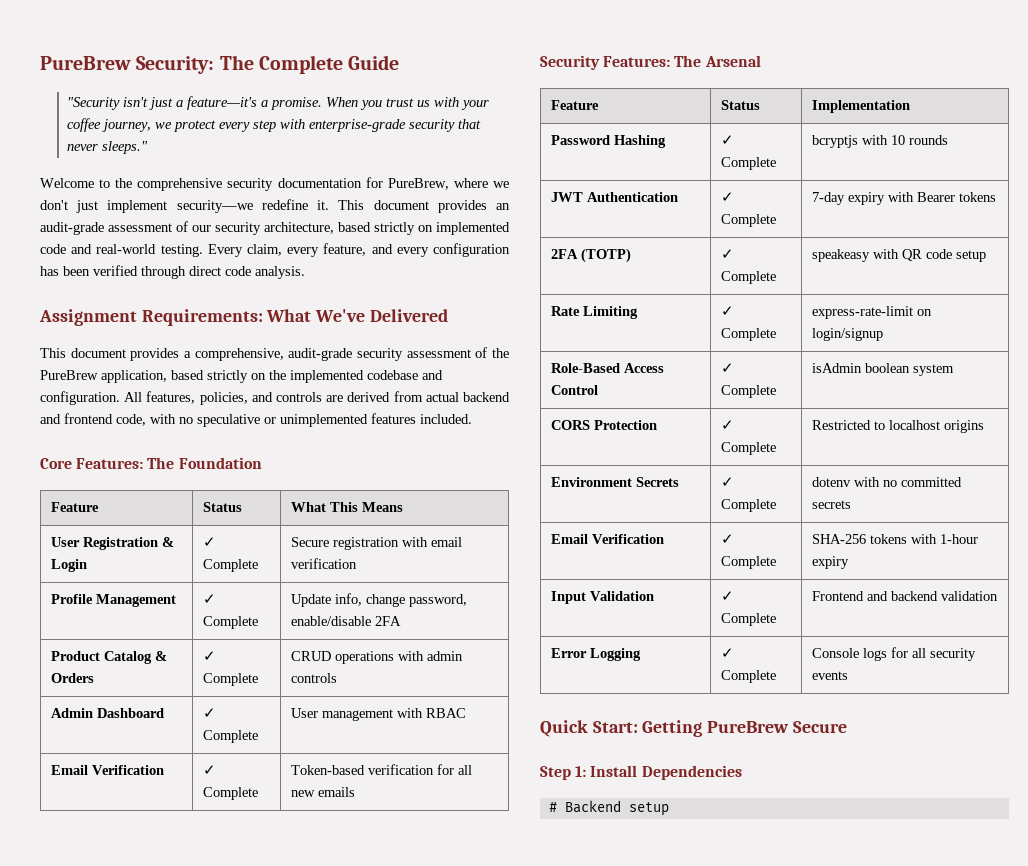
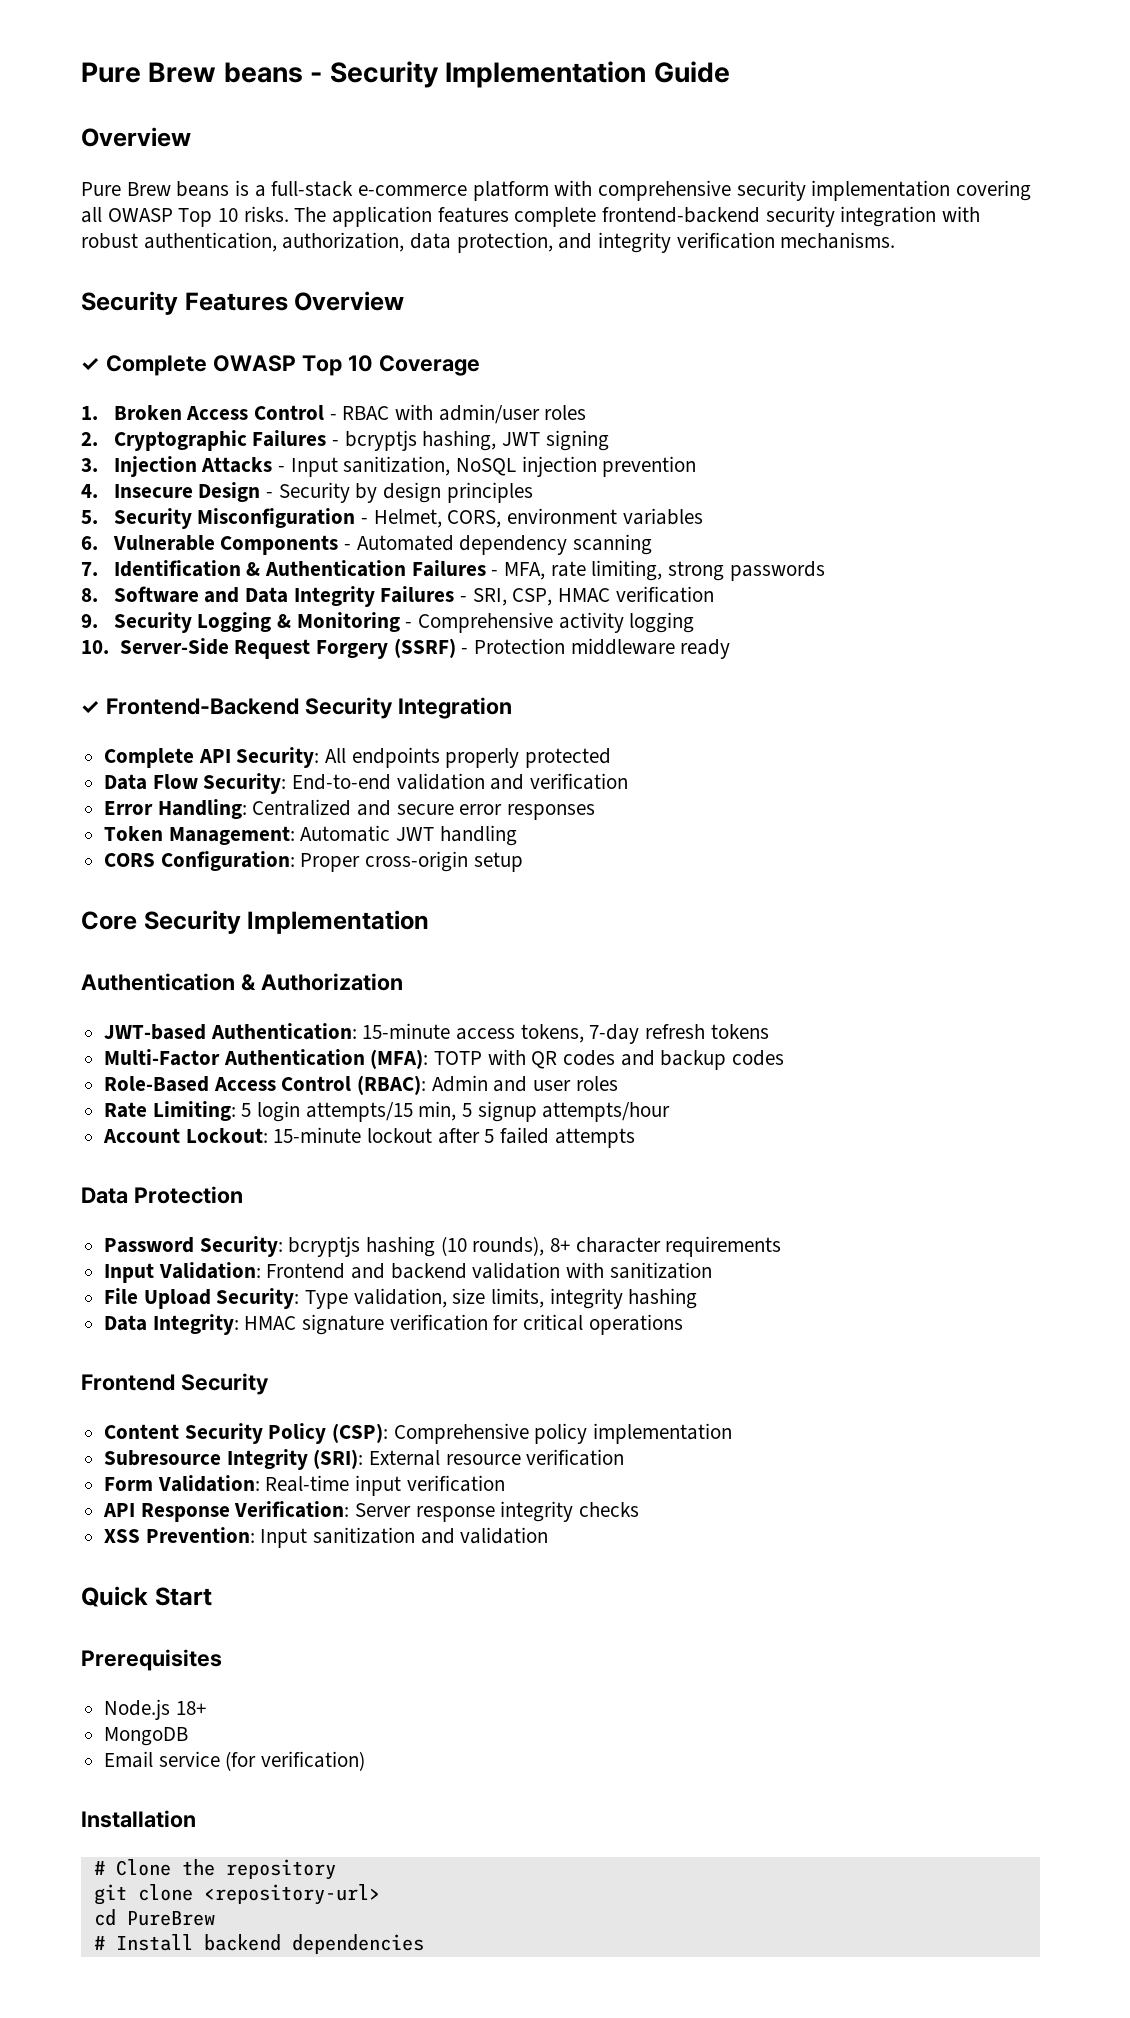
- PureBrew Security: The Complete Guide
- "Security isn't just a feature—it's a promise. When you trust us with your coffee journey, we protect every step with enterprise-grade security that never sleeps."
- Welcome to the comprehensive security documentation for PureBrew, where we don't just implement security—we redefine it. This document provides an audit-grade assessment of our security architecture, based strictly on implemented code and real-world testing. Every claim, every feature, and every configuration has been verified through direct code analysis.
- Assignment Requirements: What We've Delivered
- This document provides a comprehensive, audit-grade security assessment of the PureBrew application, based strictly on the implemented codebase and configuration. All features, policies, and controls are derived from actual backend and frontend code, with no speculative or unimplemented features included.
- Core Features: The Foundation
- Feature | Status | What This Means
- User Registration & Login | ✓ Complete | Secure registration with email verification
- Profile Management | ✓ Complete | Update info, change password, enable/disable 2FA
- Product Catalog & Orders | ✓ Complete | CRUD operations with admin controls
- Admin Dashboard | ✓ Complete | User management with RBAC
- Email Verification | ✓ Complete | Token-based verification for all new emails
- Security Features: The Arsenal
- Feature | Status | Implementation
- Password Hashing | ✓ Complete | bcryptjs with 10 rounds
- JWT Authentication | ✓ Complete | 7-day expiry with Bearer tokens
- 2FA (TOTP) | ✓ Complete | speakeasy with QR code setup
- Rate Limiting | ✓ Complete | express-rate-limit on login/signup
- Role-Based Access Control | ✓ Complete | isAdmin boolean system
- CORS Protection | ✓ Complete | Restricted to localhost origins
- Environment Secrets | ✓ Complete | dotenv with no committed secrets
- Email Verification | ✓ Complete | SHA-256 tokens with 1-hour expiry
- Input Validation | ✓ Complete | Frontend and backend validation
- Error Logging | ✓ Complete | Console logs for all security events
- Quick Start: Getting PureBrew Secure
- Step 1: Install Dependencies
- # Backend setup
+ Pure Brew beans - Security Implementation Guide
+ Overview
+ Pure Brew beans is a full-stack e-commerce platform with comprehensive security implementation covering all OWASP Top 10 risks. The application features complete frontend-backend security integration with robust authentication, authorization, data protection, and integrity verification mechanisms.
+ Security Features Overview
+ ✓ Complete OWASP Top 10 Coverage
+ 1. Broken Access Control - RBAC with admin/user roles
+ 2. Cryptographic Failures - bcryptjs hashing, JWT signing
+ 3. Injection Attacks - Input sanitization, NoSQL injection prevention
+ 4. Insecure Design - Security by design principles
+ 5. Security Misconfiguration - Helmet, CORS, environment variables
+ 6. Vulnerable Components - Automated dependency scanning
+ 7. Identification & Authentication Failures - MFA, rate limiting, strong passwords
+ 8. Software and Data Integrity Failures - SRI, CSP, HMAC verification
+ 9. Security Logging & Monitoring - Comprehensive activity logging
+ 10. Server-Side Request Forgery (SSRF) - Protection middleware ready
+ ✓ Frontend-Backend Security Integration
+ Complete API Security: All endpoints properly protected
+ Data Flow Security: End-to-end validation and verification
+ Error Handling: Centralized and secure error responses
+ Token Management: Automatic JWT handling
+ CORS Configuration: Proper cross-origin setup
+ Core Security Implementation
+ Authentication & Authorization
+ JWT-based Authentication: 15-minute access tokens, 7-day refresh tokens
+ Multi-Factor Authentication (MFA): TOTP with QR codes and backup codes
+ Role-Based Access Control (RBAC): Admin and user roles
+ Rate Limiting: 5 login attempts/15 min, 5 signup attempts/hour
+ Account Lockout: 15-minute lockout after 5 failed attempts
+ Data Protection
+ Password Security: bcryptjs hashing (10 rounds), 8+ character requirements
+ Input Validation: Frontend and backend validation with sanitization
+ File Upload Security: Type validation, size limits, integrity hashing
+ Data Integrity: HMAC signature verification for critical operations
+ Frontend Security
+ Content Security Policy (CSP): Comprehensive policy implementation
+ Subresource Integrity (SRI): External resource verification
+ Form Validation: Real-time input verification
+ API Response Verification: Server response integrity checks
+ XSS Prevention: Input sanitization and validation
+ Quick Start
+ Prerequisites
+ Node.js 18+
+ MongoDB
+ Email service (for verification)
+ Installation
+ # Clone the repository
+ git clone <repository-url>
+ cd PureBrew
+ # Install backend dependencies

